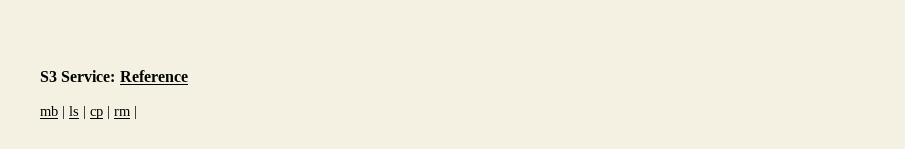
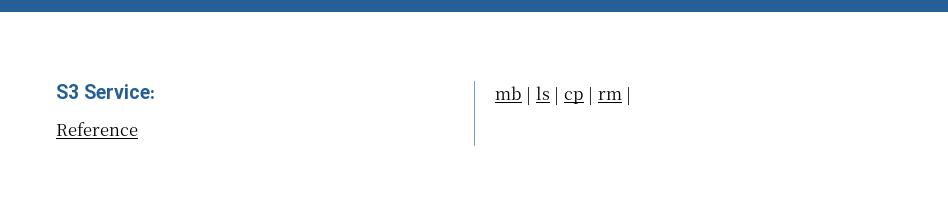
- S3 Service: Reference
+ S3 Service:
+ Reference

